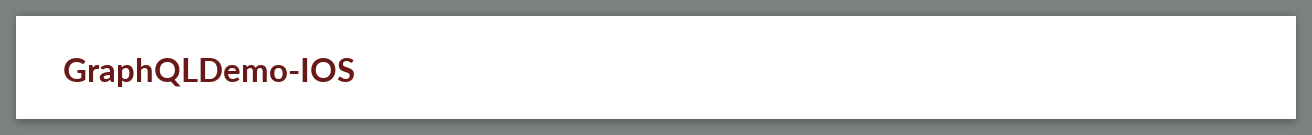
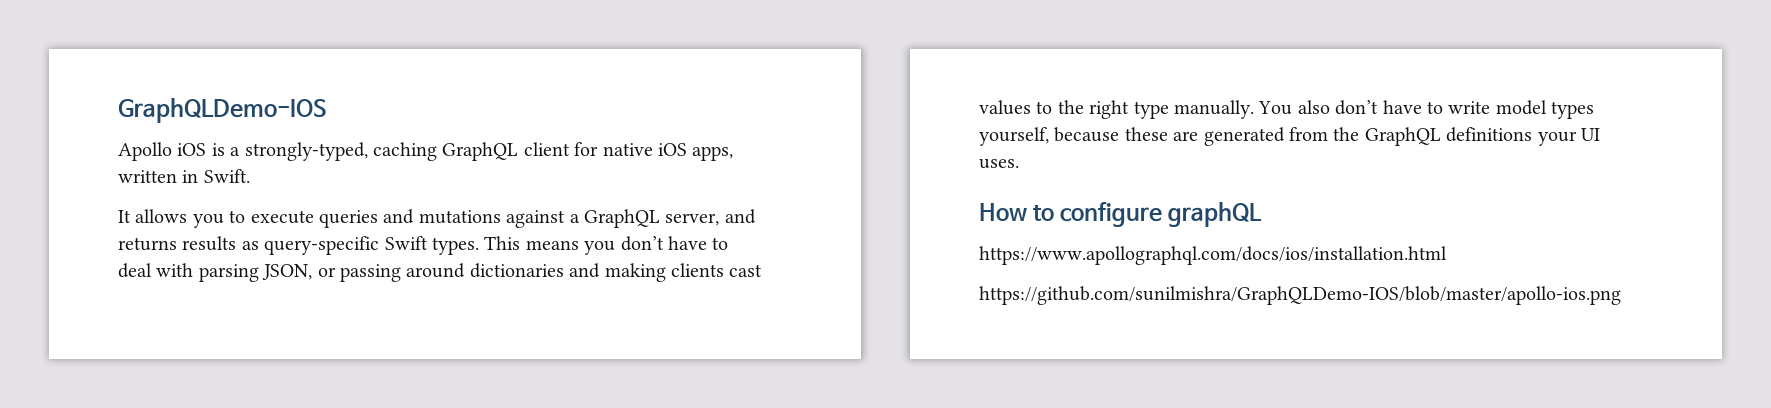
+ Apollo iOS is a strongly-typed, caching GraphQL client for native iOS apps, written in Swift.
+ It allows you to execute queries and mutations against a GraphQL server, and returns results as query-specific Swift types. This means you don’t have to deal with parsing JSON, or passing around dictionaries and making clients cast values to the right type manually. You also don’t have to write model types yourself, because these are generated from the GraphQL definitions your UI uses.
+ How to configure graphQL
+ https://www.apollographql.com/docs/ios/installation.html
+ https://github.com/sunilmishra/GraphQLDemo-IOS/blob/master/apollo-ios.png

